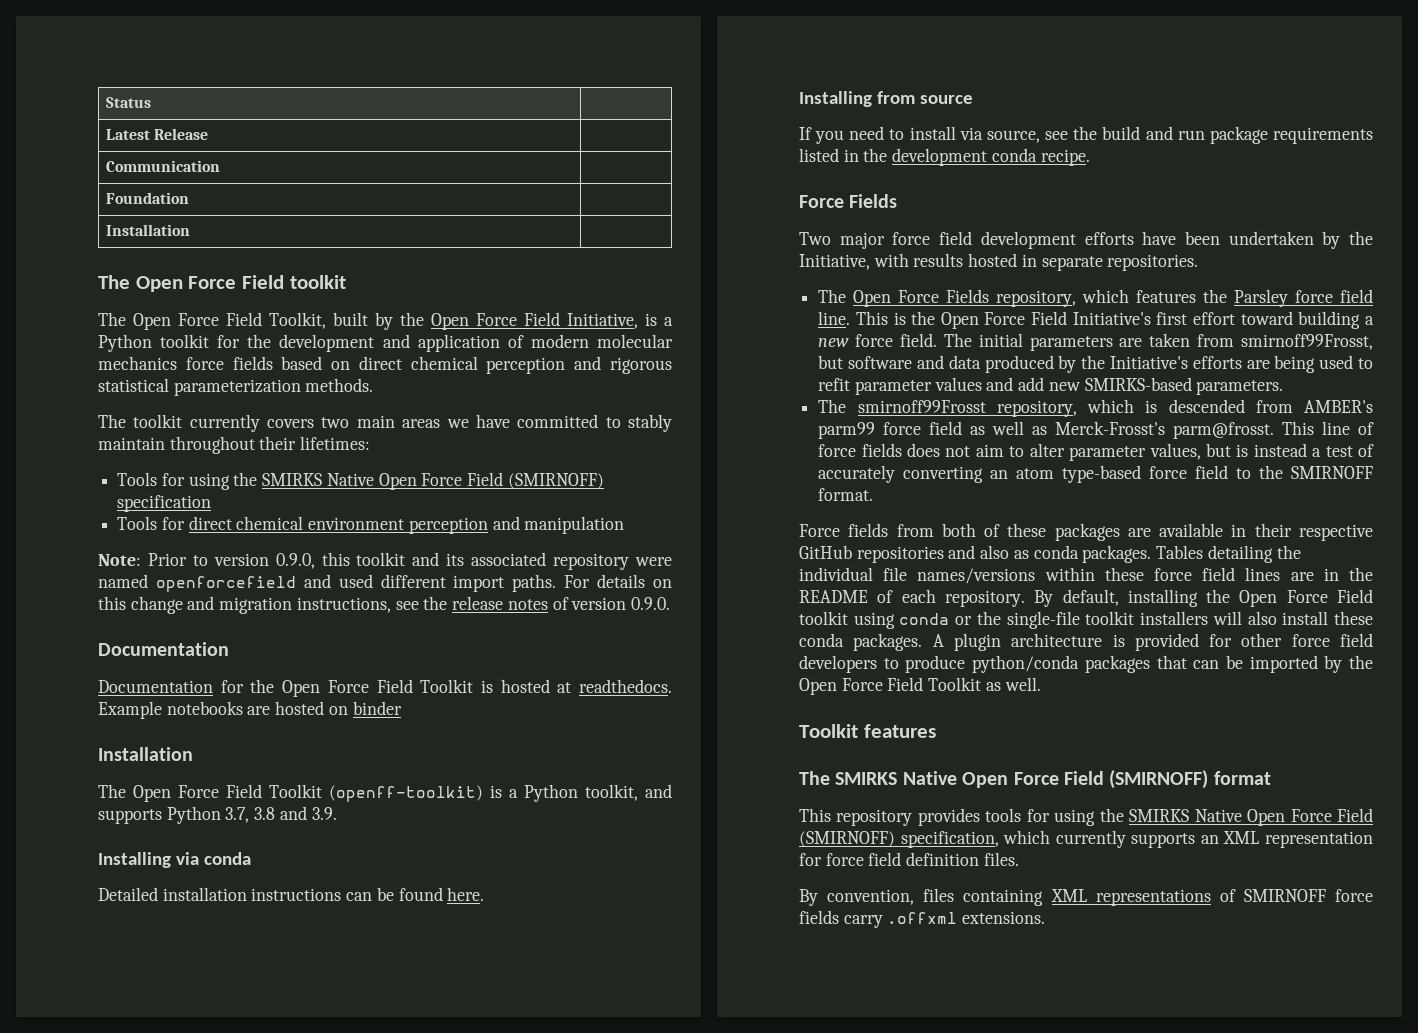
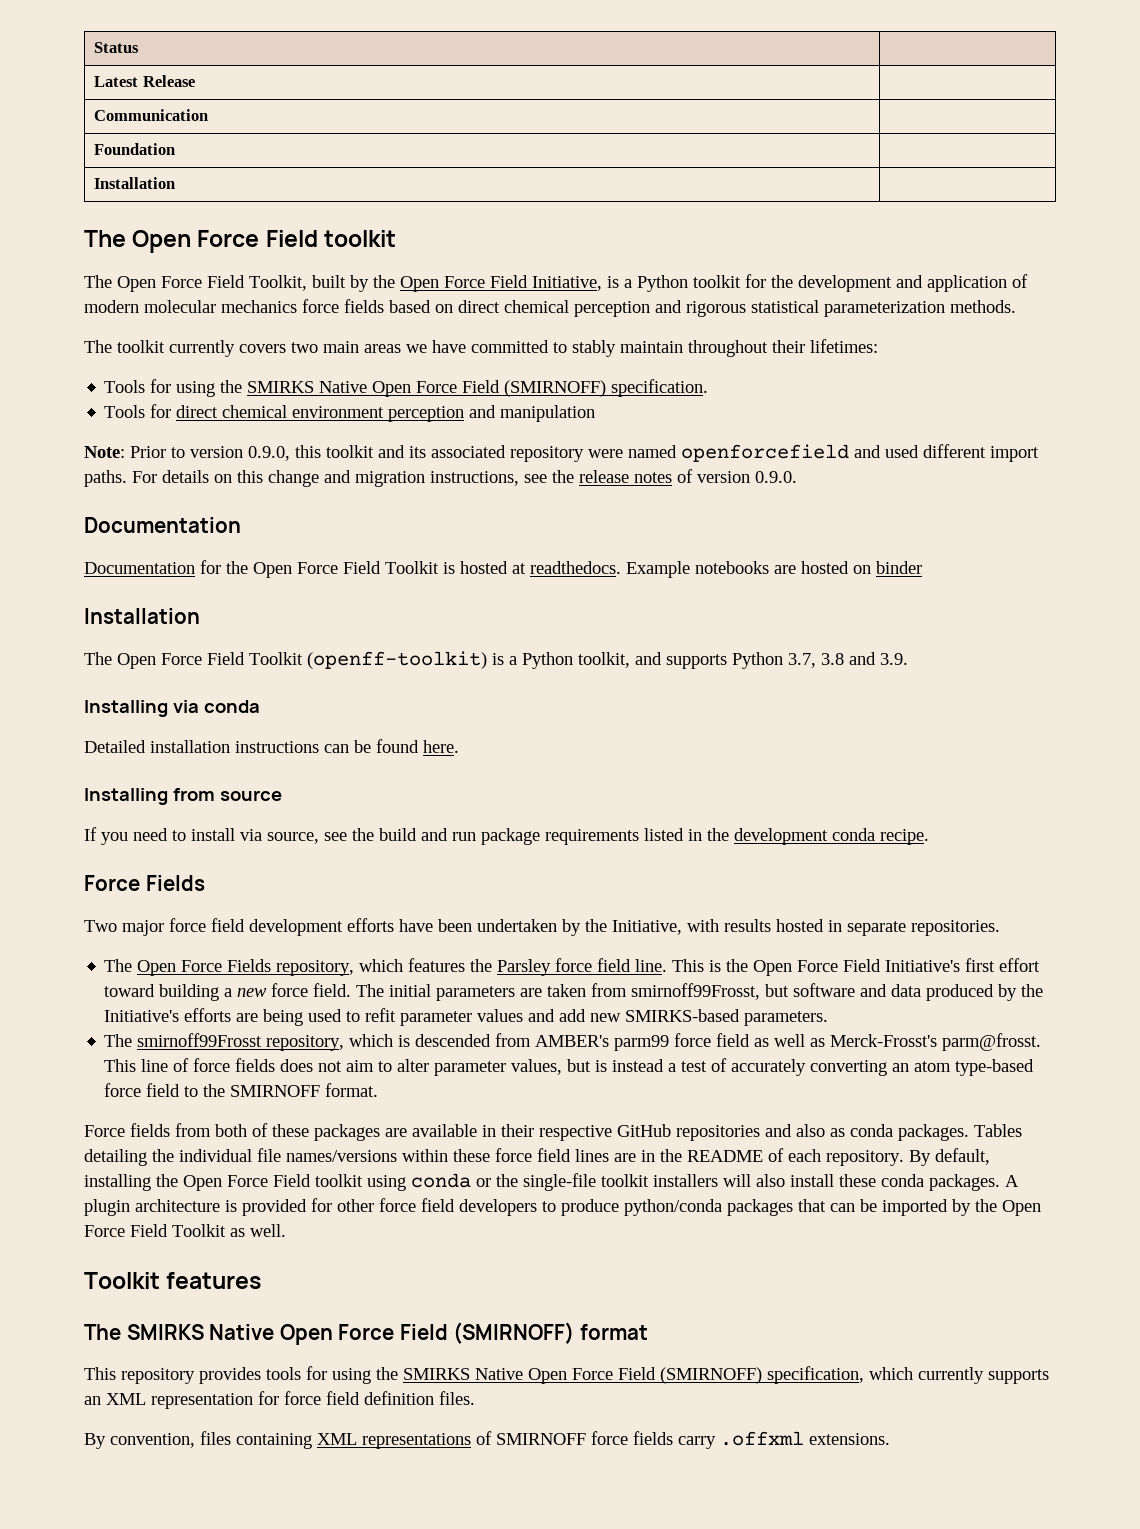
- Tools for using the SMIRKS Native Open Force Field (SMIRNOFF) specification
+ Tools for using the SMIRKS Native Open Force Field (SMIRNOFF) specification.

